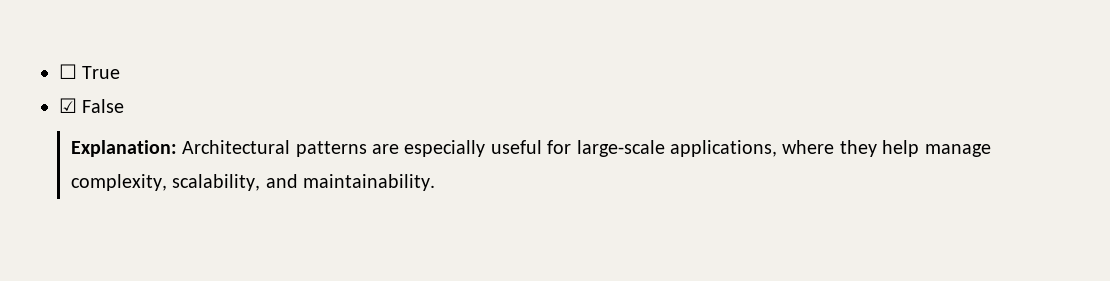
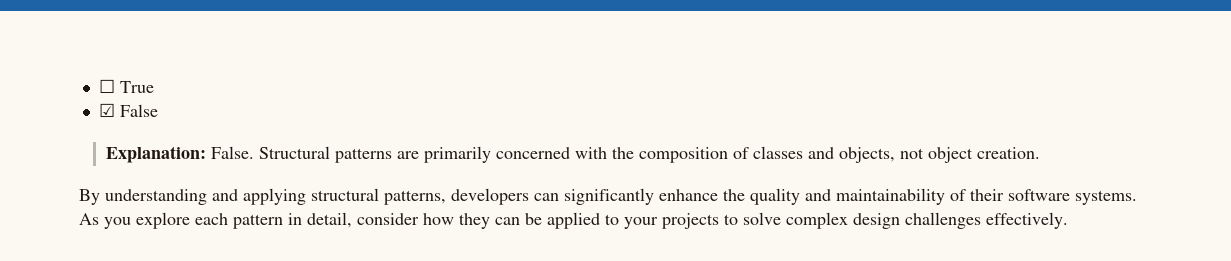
- Explanation: Architectural patterns are especially useful for large-scale applications, where they help manage complexity, scalability, and maintainability.
+ Explanation: False. Structural patterns are primarily concerned with the composition of classes and objects, not object creation.
+ By understanding and applying structural patterns, developers can significantly enhance the quality and maintainability of their software systems. As you explore each pattern in detail, consider how they can be applied to your projects to solve complex design challenges effectively.

